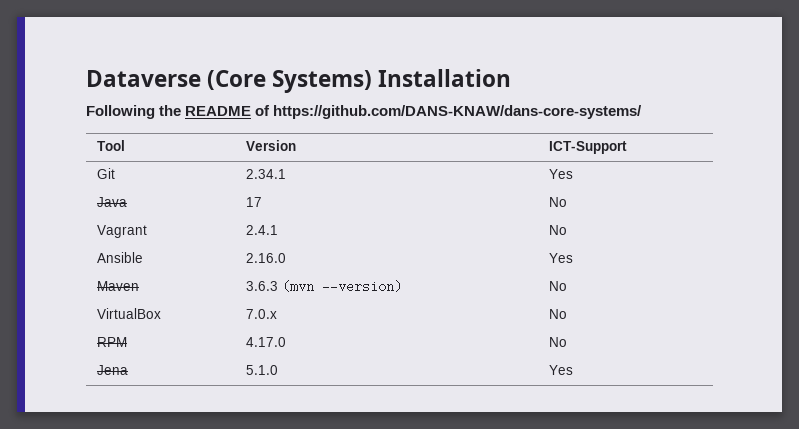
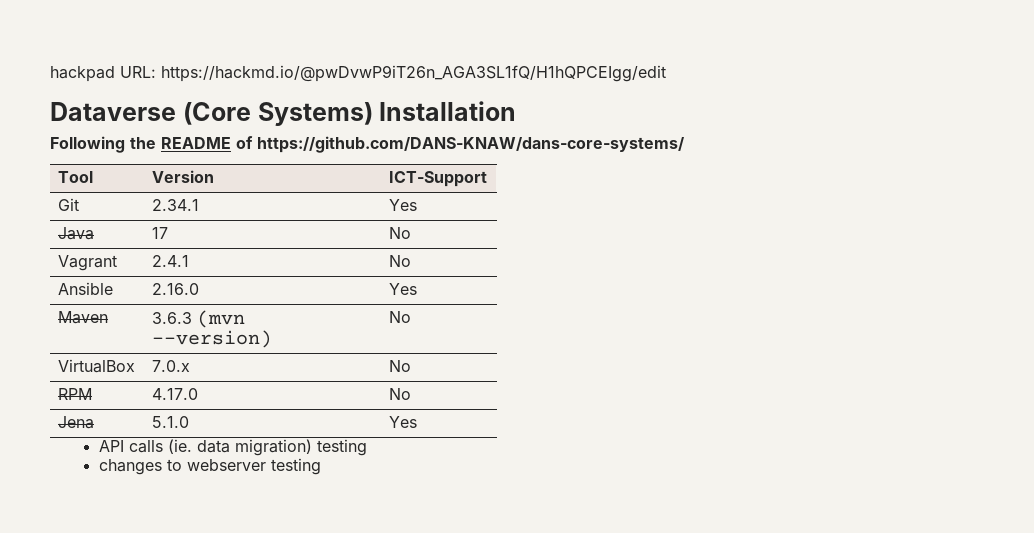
+ hackpad URL: https://hackmd.io/@pwDvwP9iT26n_AGA3SL1fQ/H1hQPCEIgg/edit
+ API calls (ie. data migration) testing
+ changes to webserver testing

